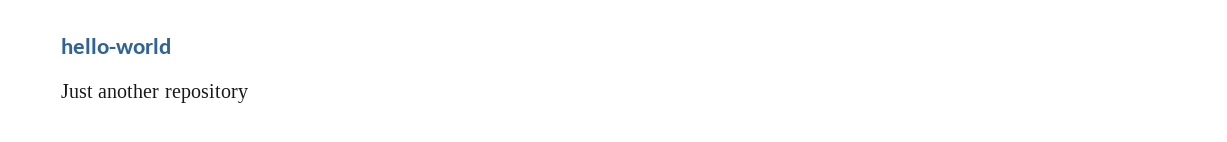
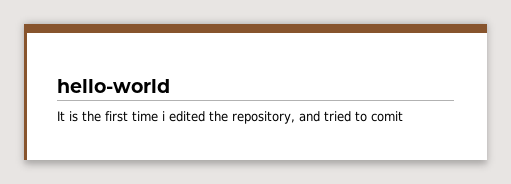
- Just another repository
+ It is the first time i edited the repository, and tried to comit

